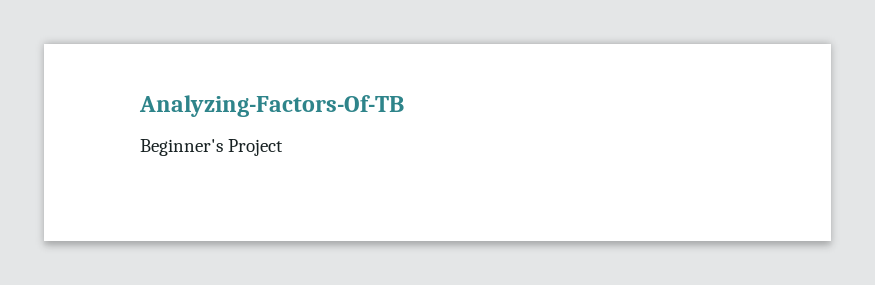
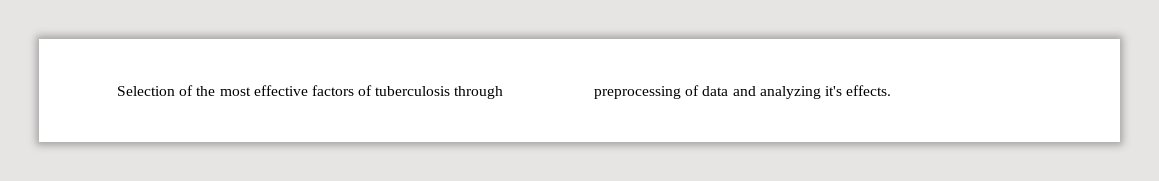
- Analyzing-Factors-Of-TB
- Beginner's Project
+ Selection of the most effective factors of tuberculosis through preprocessing of data and analyzing it's effects.

